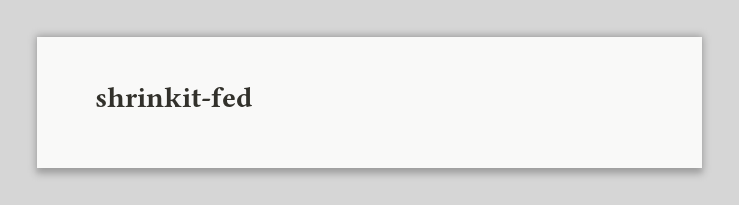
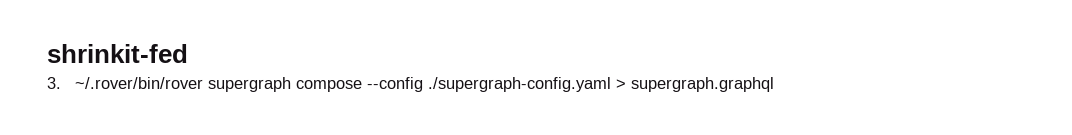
+ 3. ~/.rover/bin/rover supergraph compose --config ./supergraph-config.yaml > supergraph.graphql

